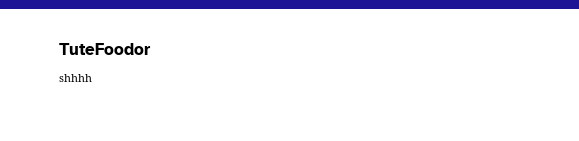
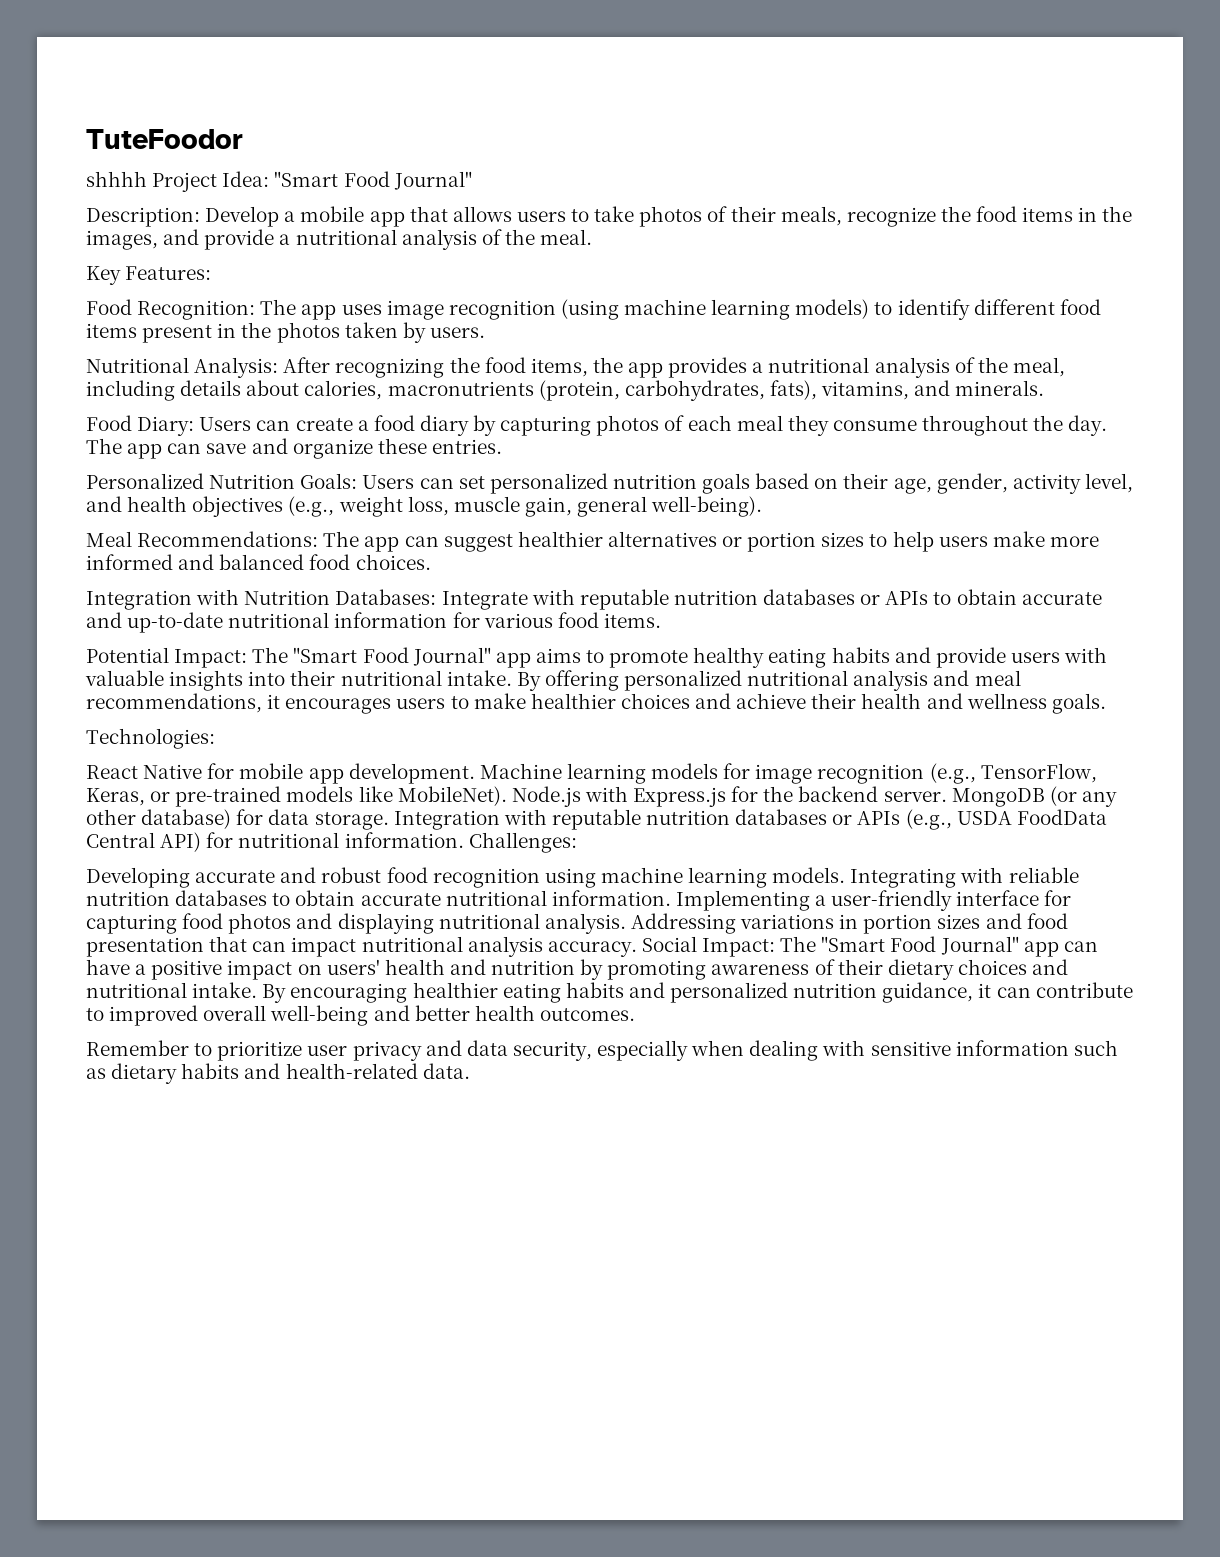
- shhhh
+ shhhh Project Idea: "Smart Food Journal"
+ Description: Develop a mobile app that allows users to take photos of their meals, recognize the food items in the images, and provide a nutritional analysis of the meal.
+ Key Features:
+ Food Recognition: The app uses image recognition (using machine learning models) to identify different food items present in the photos taken by users.
+ Nutritional Analysis: After recognizing the food items, the app provides a nutritional analysis of the meal, including details about calories, macronutrients (protein, carbohydrates, fats), vitamins, and minerals.
+ Food Diary: Users can create a food diary by capturing photos of each meal they consume throughout the day. The app can save and organize these entries.
+ Personalized Nutrition Goals: Users can set personalized nutrition goals based on their age, gender, activity level, and health objectives (e.g., weight loss, muscle gain, general well-being).
+ Meal Recommendations: The app can suggest healthier alternatives or portion sizes to help users make more informed and balanced food choices.
+ Integration with Nutrition Databases: Integrate with reputable nutrition databases or APIs to obtain accurate and up-to-date nutritional information for various food items.
+ Potential Impact: The "Smart Food Journal" app aims to promote healthy eating habits and provide users with valuable insights into their nutritional intake. By offering personalized nutritional analysis and meal recommendations, it encourages users to make healthier choices and achieve their health and wellness goals.
+ Technologies:
+ React Native for mobile app development. Machine learning models for image recognition (e.g., TensorFlow, Keras, or pre-trained models like MobileNet). Node.js with Express.js for the backend server. MongoDB (or any other database) for data storage. Integration with reputable nutrition databases or APIs (e.g., USDA FoodData Central API) for nutritional information. Challenges:
+ Developing accurate and robust food recognition using machine learning models. Integrating with reliable nutrition databases to obtain accurate nutritional information. Implementing a user-friendly interface for capturing food photos and displaying nutritional analysis. Addressing variations in portion sizes and food presentation that can impact nutritional analysis accuracy. Social Impact: The "Smart Food Journal" app can have a positive impact on users' health and nutrition by promoting awareness of their dietary choices and nutritional intake. By encouraging healthier eating habits and personalized nutrition guidance, it can contribute to improved overall well-being and better health outcomes.
+ Remember to prioritize user privacy and data security, especially when dealing with sensitive information such as dietary habits and health-related data.

